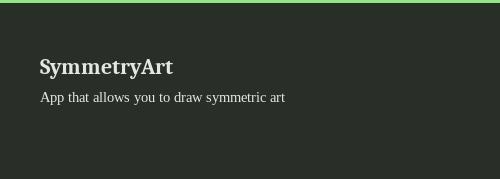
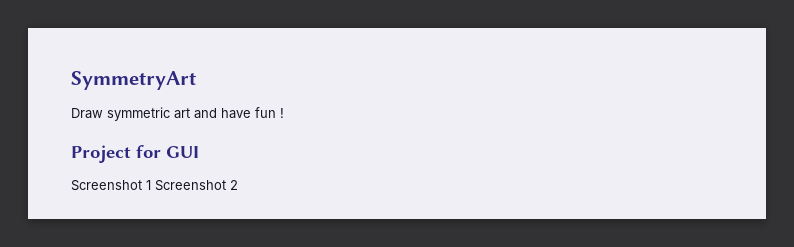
- App that allows you to draw symmetric art
+ Draw symmetric art and have fun !
+ Project for GUI
+ Screenshot 1 Screenshot 2

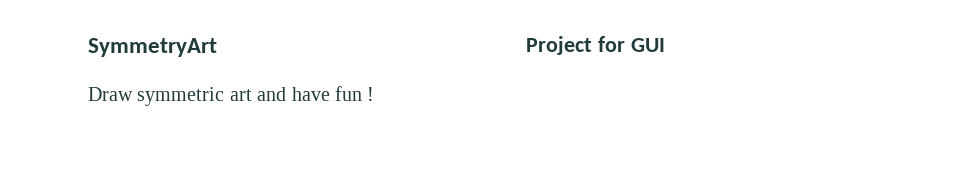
- Screenshot 1 Screenshot 2

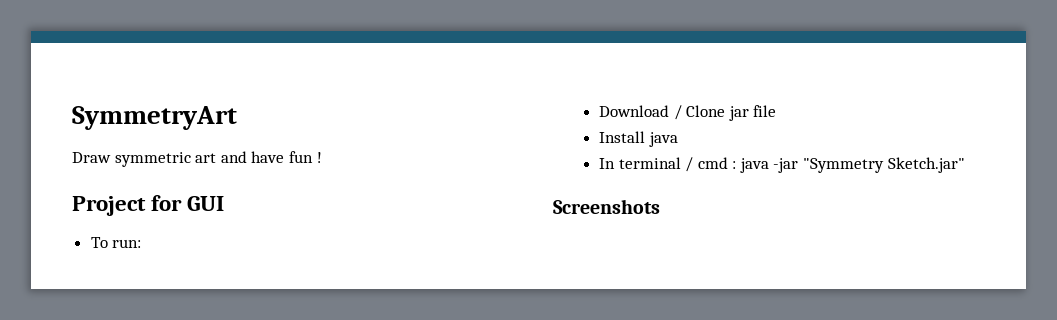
+ To run:
+ Download / Clone jar file
+ Install java
+ In terminal / cmd : java -jar "Symmetry Sketch.jar"
+ Screenshots

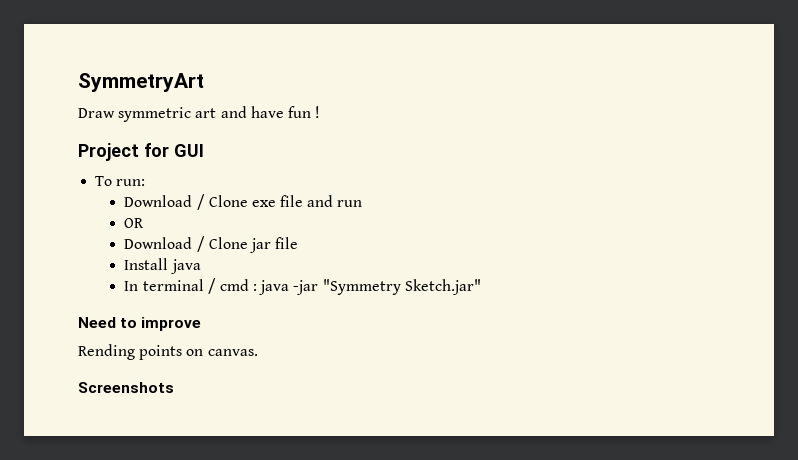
+ Download / Clone exe file and run
+ OR
+ Need to improve
+ Rending points on canvas.

